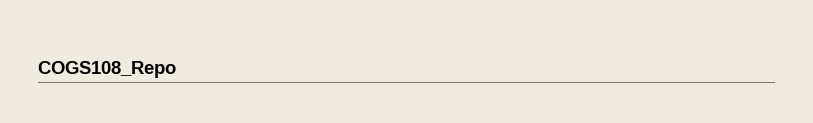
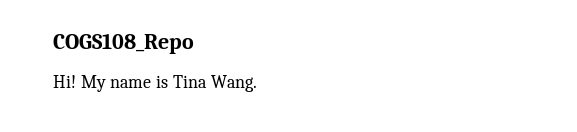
+ Hi! My name is Tina Wang.

